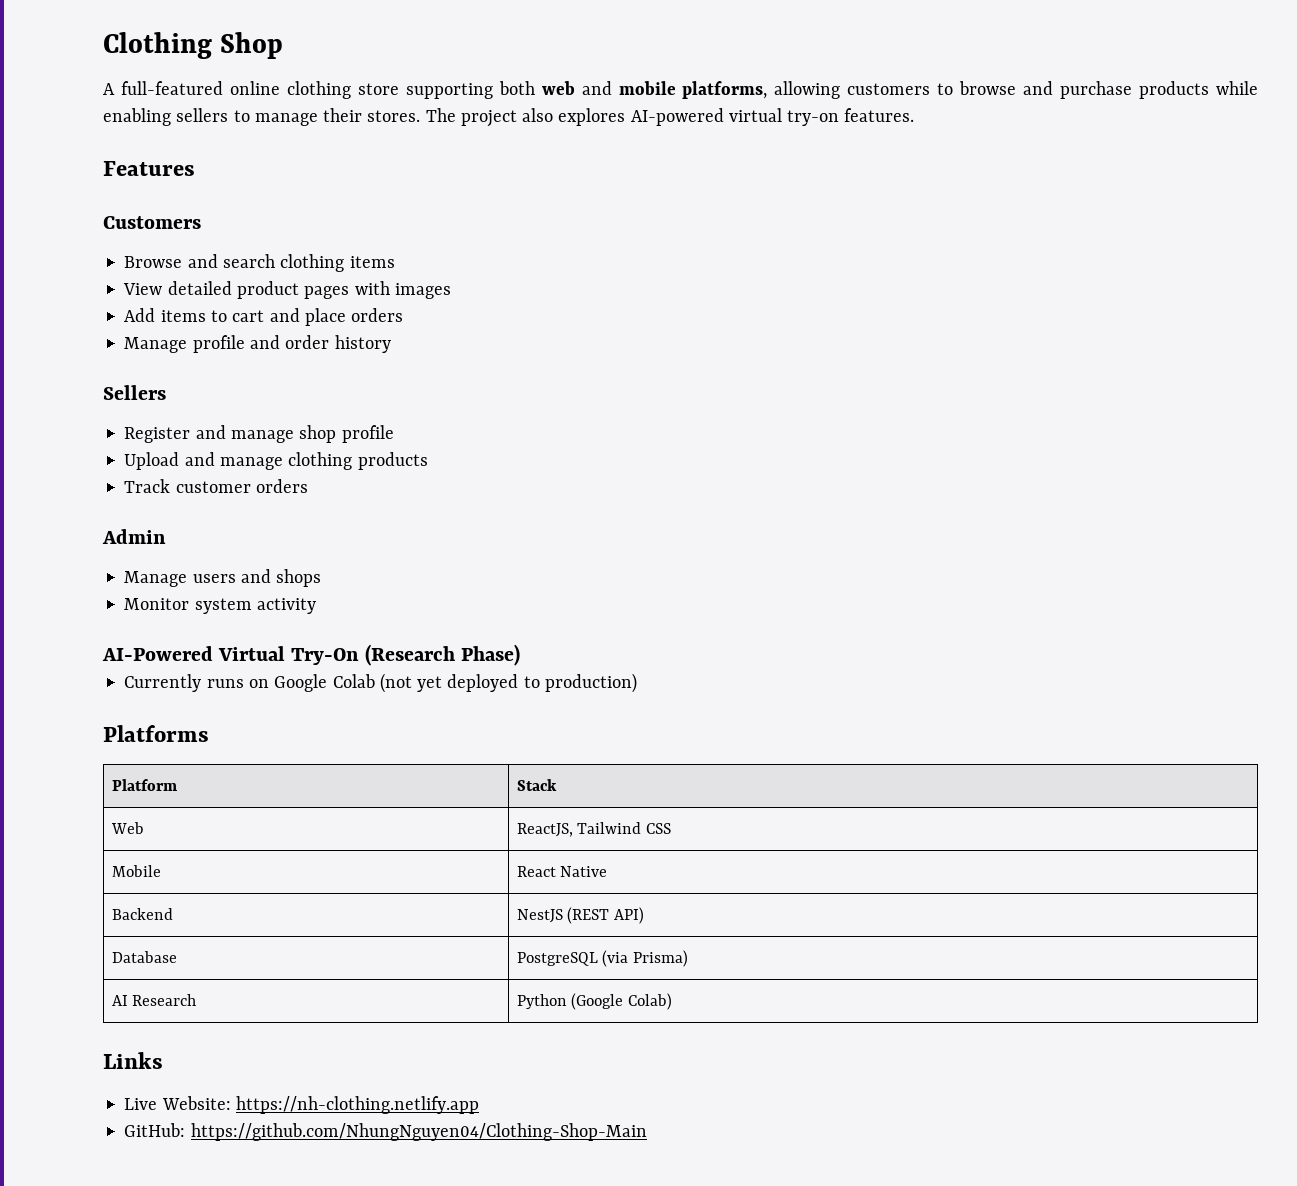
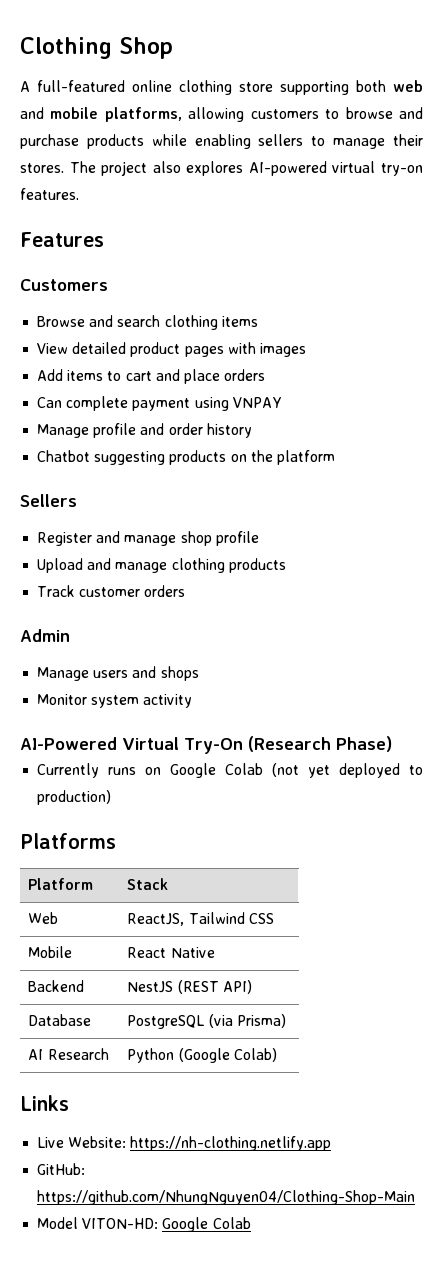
+ Can complete payment using VNPAY
+ Chatbot suggesting products on the platform
+ Model VITON-HD: Google Colab

